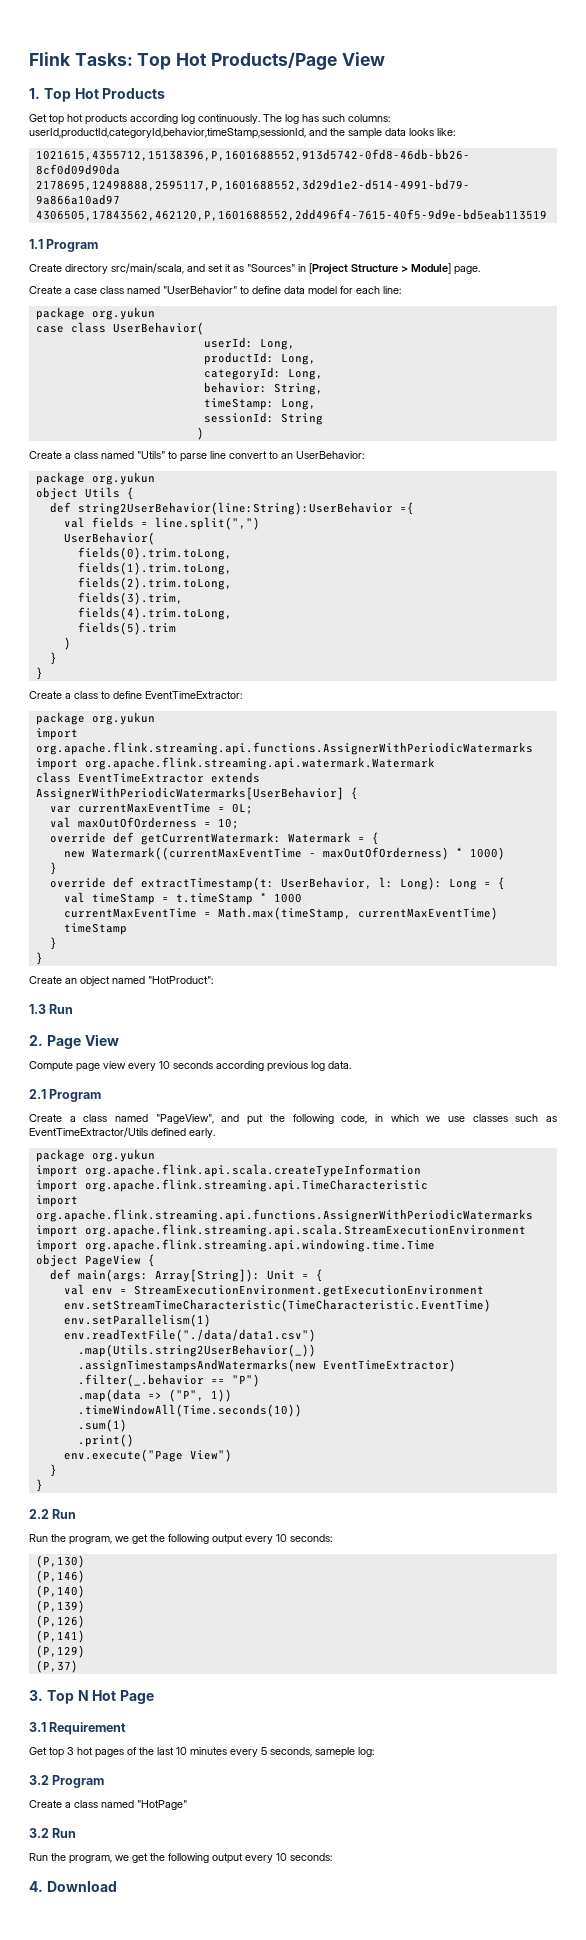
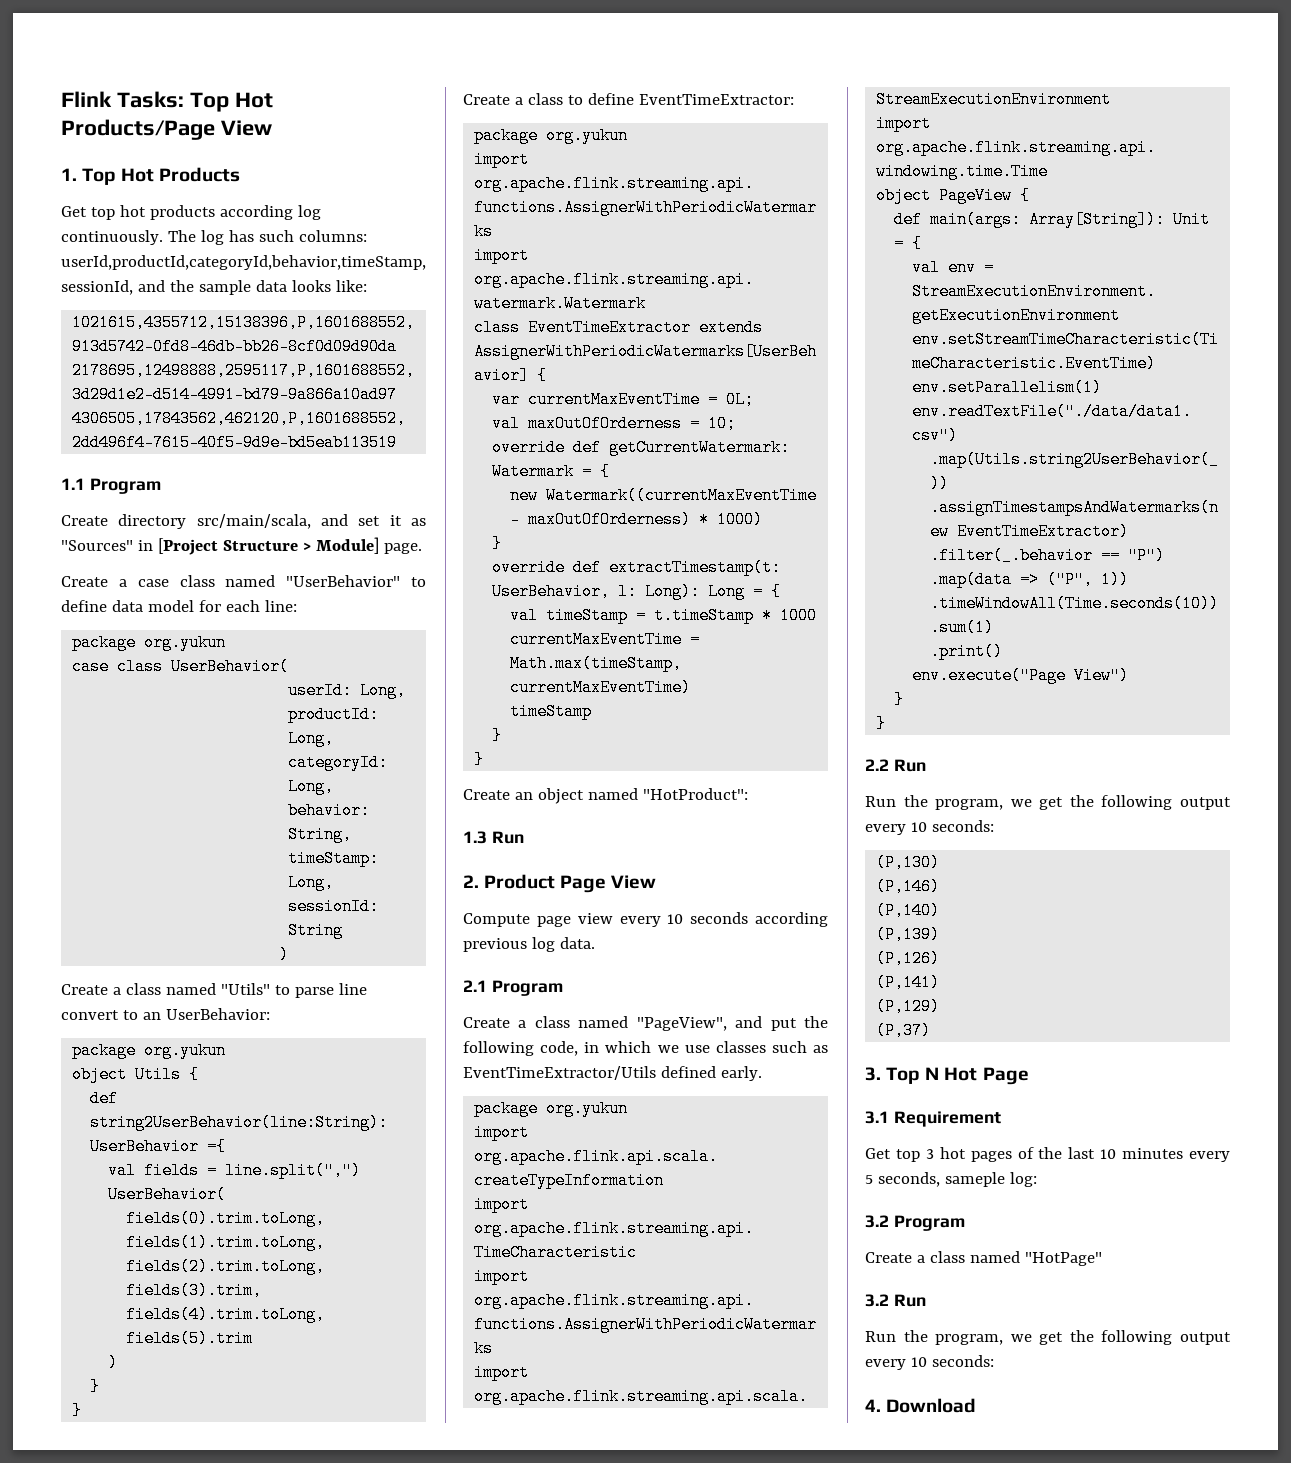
- 2. Page View
+ 2. Product Page View

